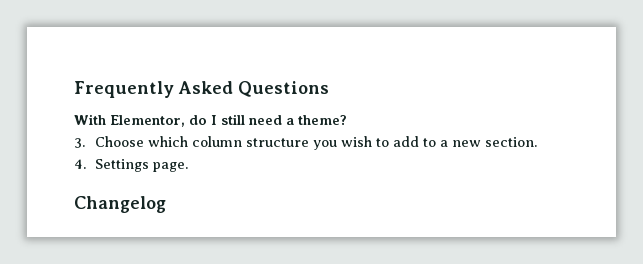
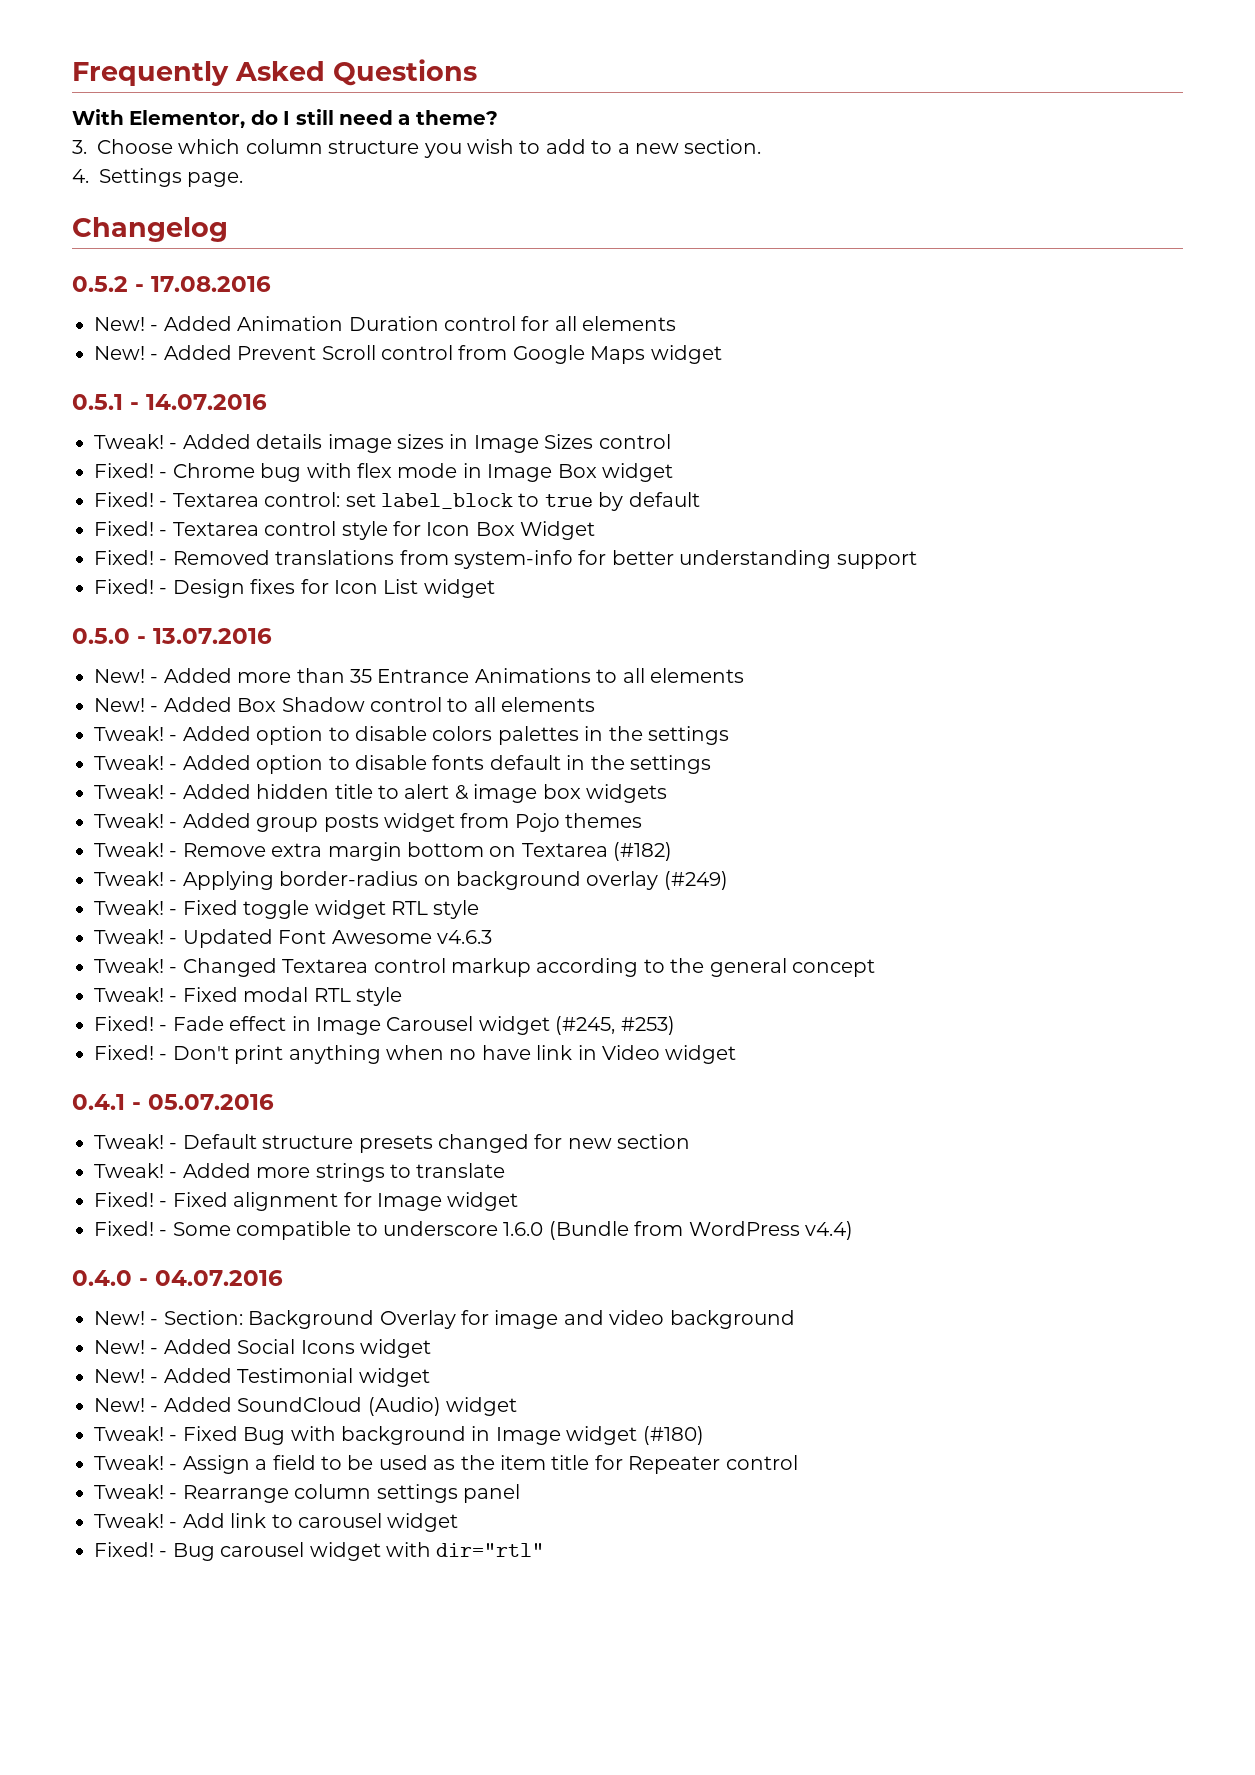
+ 0.5.2 - 17.08.2016
+ New! - Added Animation Duration control for all elements
+ New! - Added Prevent Scroll control from Google Maps widget
+ 0.5.1 - 14.07.2016
+ Tweak! - Added details image sizes in Image Sizes control
+ Fixed! - Chrome bug with flex mode in Image Box widget
+ Fixed! - Textarea control: set label_block to true by default
+ Fixed! - Textarea control style for Icon Box Widget
+ Fixed! - Removed translations from system-info for better understanding support
+ Fixed! - Design fixes for Icon List widget
+ 0.5.0 - 13.07.2016
+ New! - Added more than 35 Entrance Animations to all elements
+ New! - Added Box Shadow control to all elements
+ Tweak! - Added option to disable colors palettes in the settings
+ Tweak! - Added option to disable fonts default in the settings
+ Tweak! - Added hidden title to alert & image box widgets
+ Tweak! - Added group posts widget from Pojo themes
+ Tweak! - Remove extra margin bottom on Textarea (#182)
+ Tweak! - Applying border-radius on background overlay (#249)
+ Tweak! - Fixed toggle widget RTL style
+ Tweak! - Updated Font Awesome v4.6.3
+ Tweak! - Changed Textarea control markup according to the general concept
+ Tweak! - Fixed modal RTL style
+ Fixed! - Fade effect in Image Carousel widget (#245, #253)
+ Fixed! - Don't print anything when no have link in Video widget
+ 0.4.1 - 05.07.2016
+ Tweak! - Default structure presets changed for new section
+ Tweak! - Added more strings to translate
+ Fixed! - Fixed alignment for Image widget
+ Fixed! - Some compatible to underscore 1.6.0 (Bundle from WordPress v4.4)
+ 0.4.0 - 04.07.2016
+ New! - Section: Background Overlay for image and video background
+ New! - Added Social Icons widget
+ New! - Added Testimonial widget
+ New! - Added SoundCloud (Audio) widget
+ Tweak! - Fixed Bug with background in Image widget (#180)
+ Tweak! - Assign a field to be used as the item title for Repeater control
+ Tweak! - Rearrange column settings panel
+ Tweak! - Add link to carousel widget
+ Fixed! - Bug carousel widget with dir="rtl"

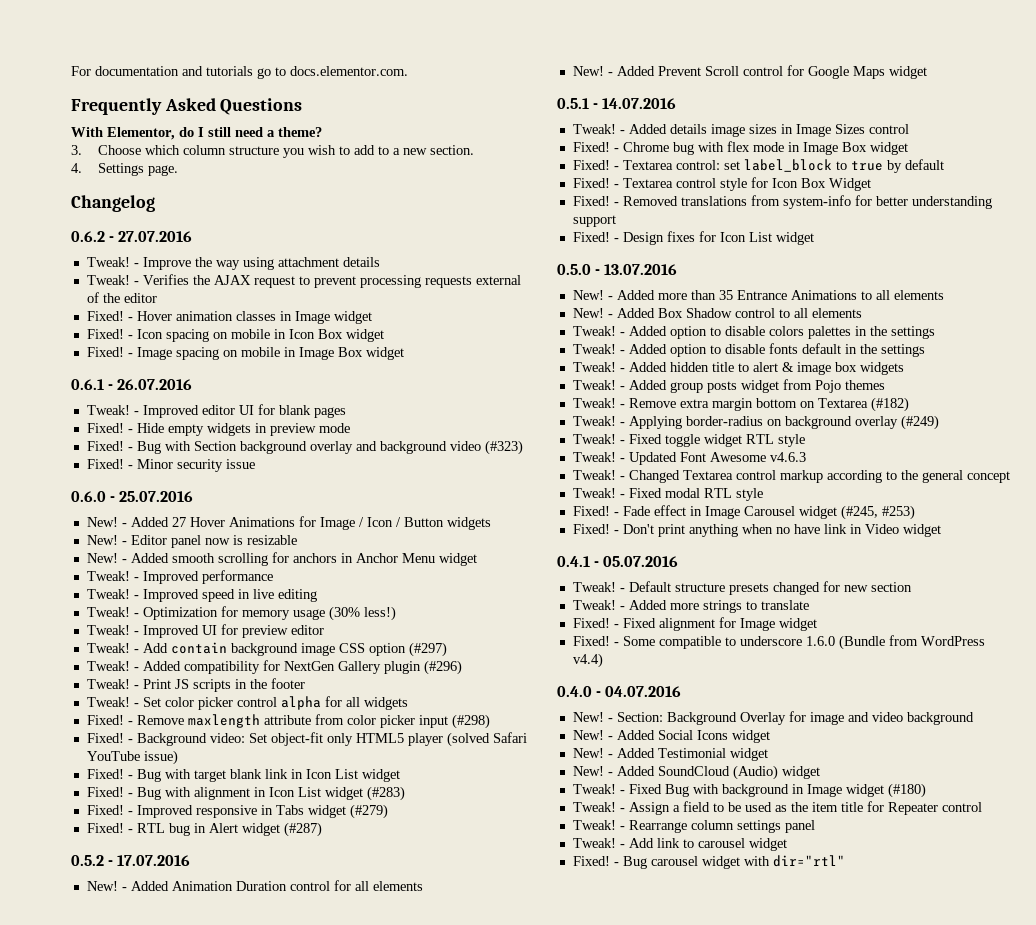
+ For documentation and tutorials go to docs.elementor.com.
+ 0.6.2 - 27.07.2016
+ Tweak! - Improve the way using attachment details
+ Tweak! - Verifies the AJAX request to prevent processing requests external of the editor
+ Fixed! - Hover animation classes in Image widget
+ Fixed! - Icon spacing on mobile in Icon Box widget
+ Fixed! - Image spacing on mobile in Image Box widget
+ 0.6.1 - 26.07.2016
+ Tweak! - Improved editor UI for blank pages
+ Fixed! - Hide empty widgets in preview mode
+ Fixed! - Bug with Section background overlay and background video (#323)
+ Fixed! - Minor security issue
+ 0.6.0 - 25.07.2016
+ New! - Added 27 Hover Animations for Image / Icon / Button widgets
+ New! - Editor panel now is resizable
+ New! - Added smooth scrolling for anchors in Anchor Menu widget
+ Tweak! - Improved performance
+ Tweak! - Improved speed in live editing
+ Tweak! - Optimization for memory usage (30% less!)
+ Tweak! - Improved UI for preview editor
+ Tweak! - Add contain background image CSS option (#297)
+ Tweak! - Added compatibility for NextGen Gallery plugin (#296)
+ Tweak! - Print JS scripts in the footer
+ Tweak! - Set color picker control alpha for all widgets
+ Fixed! - Remove maxlength attribute from color picker input (#298)
+ Fixed! - Background video: Set object-fit only HTML5 player (solved Safari YouTube issue)
+ Fixed! - Bug with target blank link in Icon List widget
+ Fixed! - Bug with alignment in Icon List widget (#283)
+ Fixed! - Improved responsive in Tabs widget (#279)
+ Fixed! - RTL bug in Alert widget (#287)
- 0.5.2 - 17.08.2016
+ 0.5.2 - 17.07.2016
- - Added Prevent Scroll control from Google Maps widget
+ - Added Prevent Scroll control for Google Maps widget

